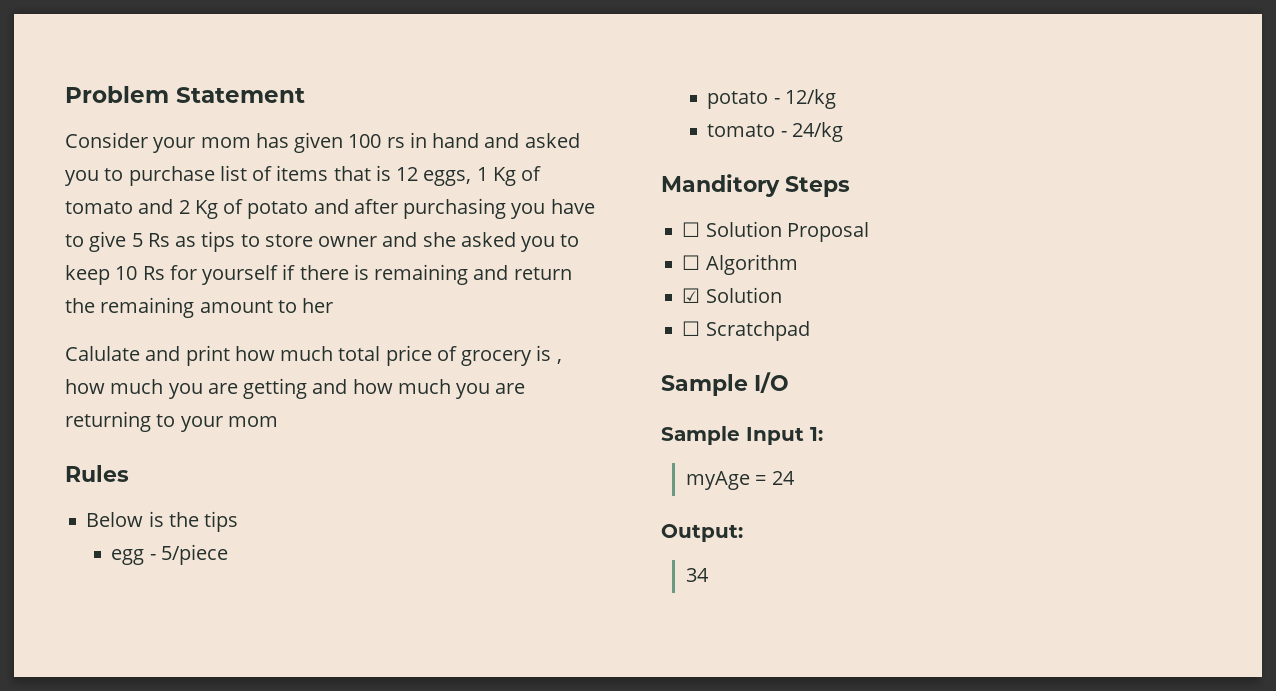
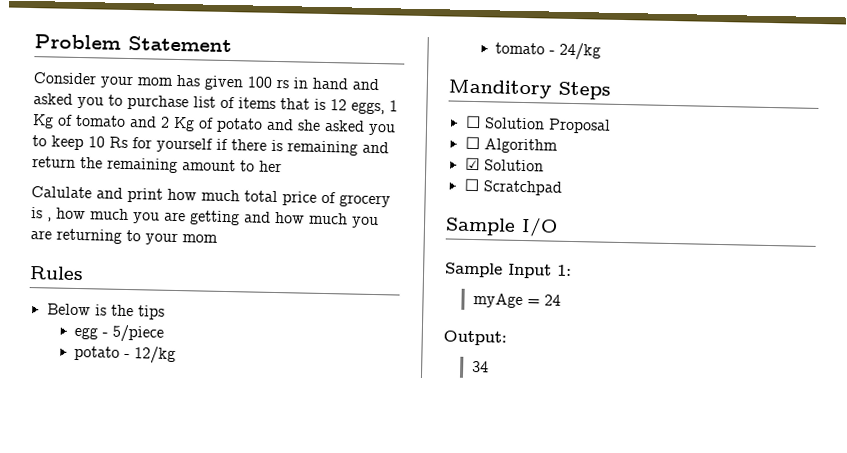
- Consider your mom has given 100 rs in hand and asked you to purchase list of items that is 12 eggs, 1 Kg of tomato and 2 Kg of potato and after purchasing you have to give 5 Rs as tips to store owner and she asked you to keep 10 Rs for yourself if there is remaining and return the remaining amount to her
+ Consider your mom has given 100 rs in hand and asked you to purchase list of items that is 12 eggs, 1 Kg of tomato and 2 Kg of potato and she asked you to keep 10 Rs for yourself if there is remaining and return the remaining amount to her

